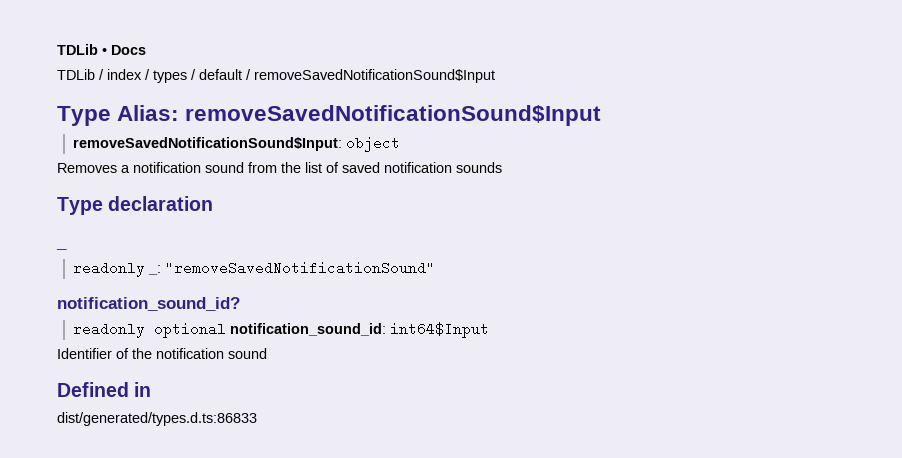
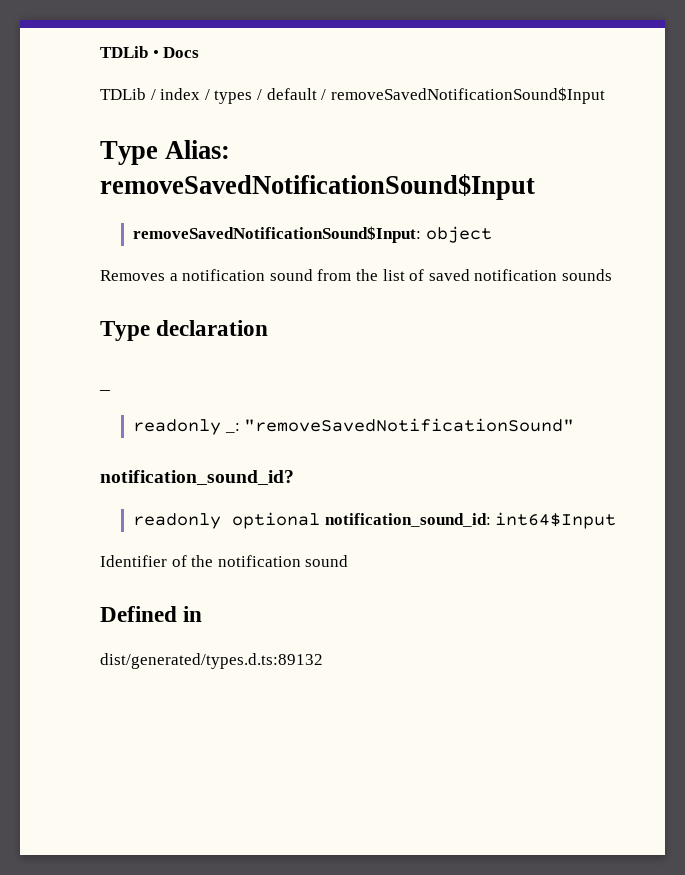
- dist/generated/types.d.ts:86833
+ dist/generated/types.d.ts:89132

